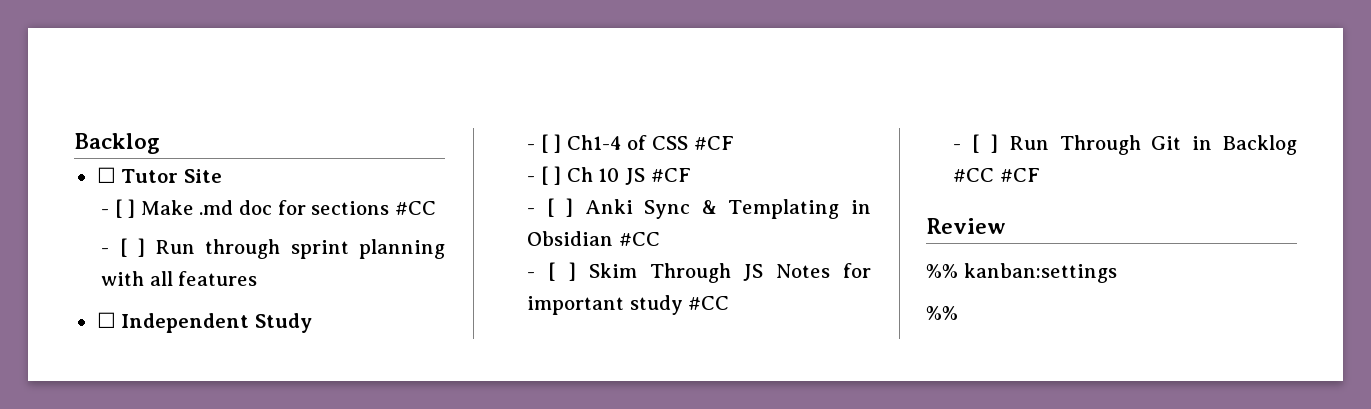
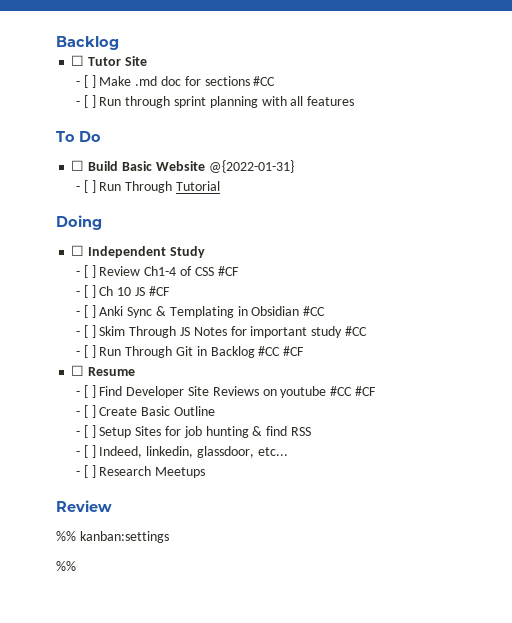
+ To Do
+ ☐ Build Basic Website @{2022-01-31}
+ - [ ] Run Through Tutorial
+ Doing
- - [ ] Ch1-4 of CSS #CF
+ - [ ] Review Ch1-4 of CSS #CF
+ ☐ Resume
+ - [ ] Find Developer Site Reviews on youtube #CC #CF
+ - [ ] Create Basic Outline
+ - [ ] Setup Sites for job hunting & find RSS
+ - [ ] Indeed, linkedin, glassdoor, etc...
+ - [ ] Research Meetups

